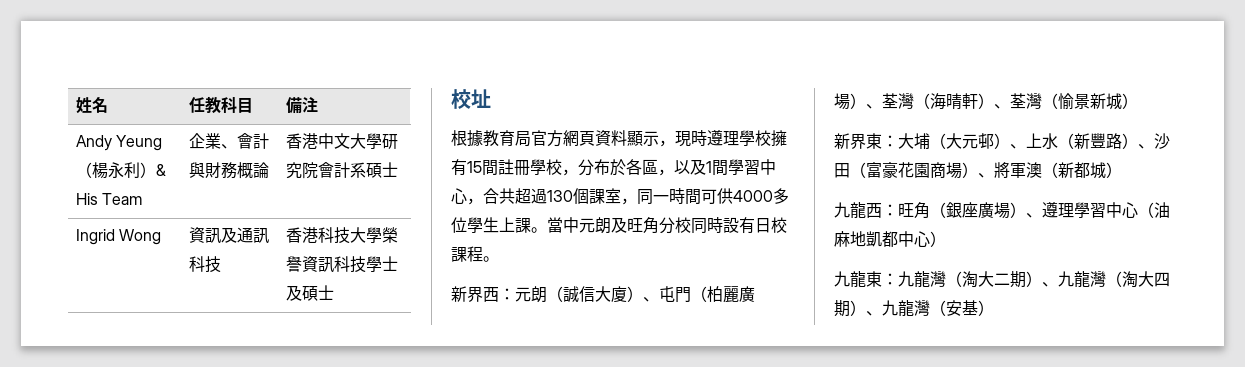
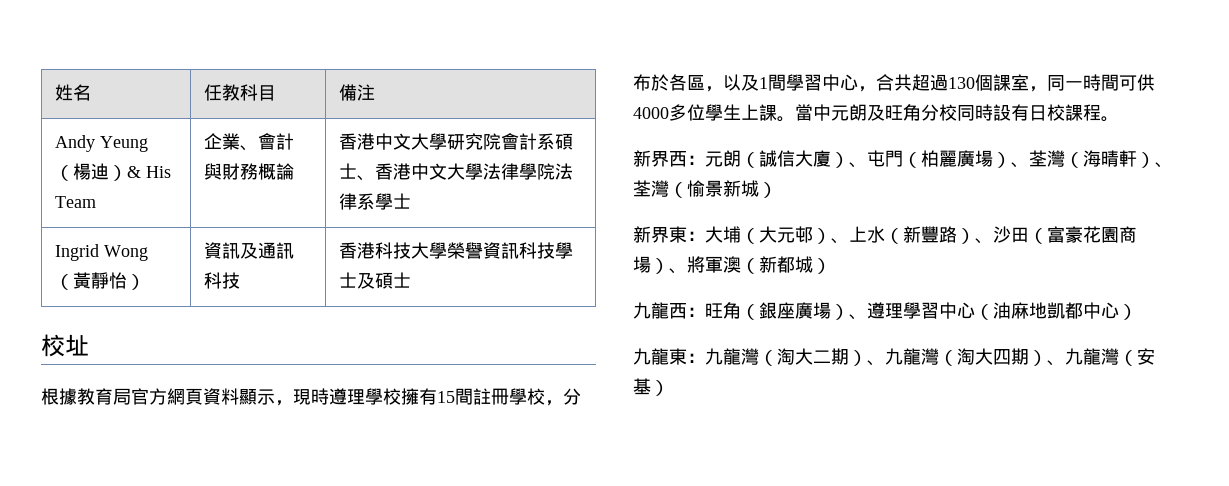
- Andy Yeung（楊永利）& His Team | 企業、會計與財務概論 | 香港中文大學研究院會計系碩士
+ Andy Yeung（楊迪）& His Team | 企業、會計與財務概論 | 香港中文大學研究院會計系碩士、香港中文大學法律學院法律系學士
- Ingrid Wong | 資訊及通訊科技 | 香港科技大學榮譽資訊科技學士及碩士
+ Ingrid Wong（黃靜怡） | 資訊及通訊科技 | 香港科技大學榮譽資訊科技學士及碩士

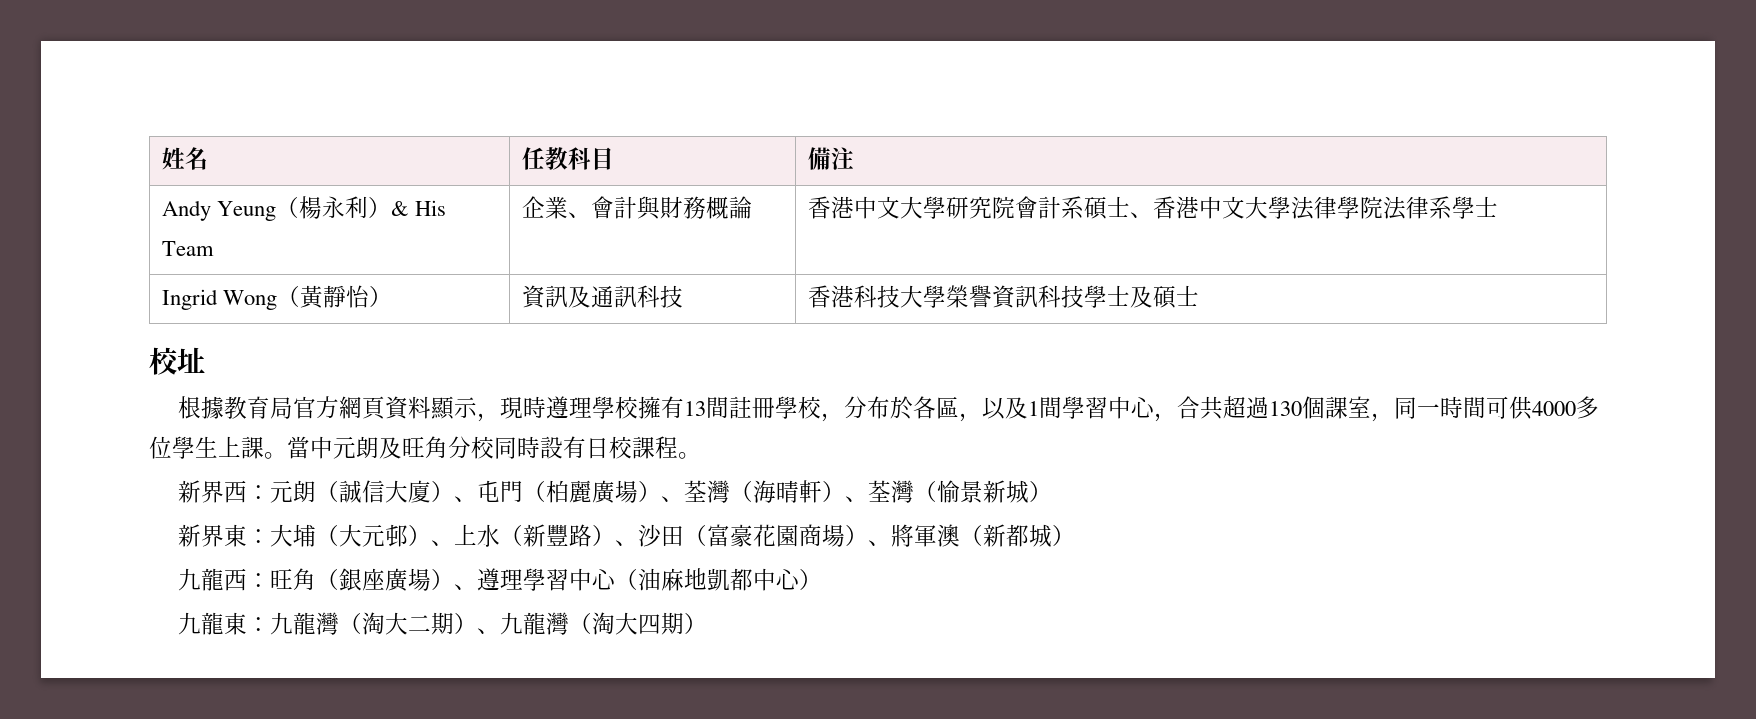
- Andy Yeung（楊迪）& His Team | 企業、會計與財務概論 | 香港中文大學研究院會計系碩士、香港中文大學法律學院法律系學士
+ Andy Yeung（楊永利）& His Team | 企業、會計與財務概論 | 香港中文大學研究院會計系碩士、香港中文大學法律學院法律系學士
- 根據教育局官方網頁資料顯示，現時遵理學校擁有15間註冊學校，分布於各區，以及1間學習中心，合共超過130個課室，同一時間可供4000多位學生上課。
+ 根據教育局官方網頁資料顯示，現時遵理學校擁有13間註冊學校，分布於各區，以及1間學習中心，合共超過130個課室，同一時間可供4000多位學生上課。
- 九龍東：九龍灣（淘大二期）、九龍灣（淘大四期）、九龍灣（安基）
+ 九龍東：九龍灣（淘大二期）、九龍灣（淘大四期）

